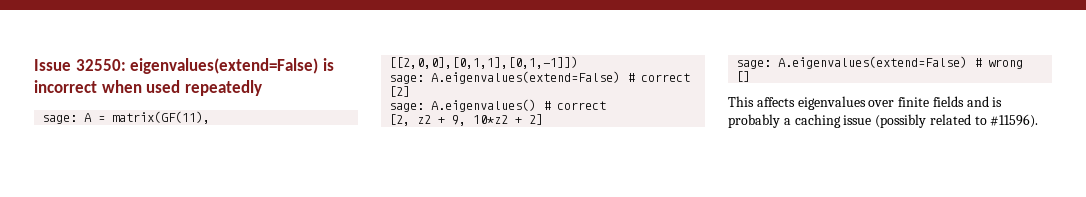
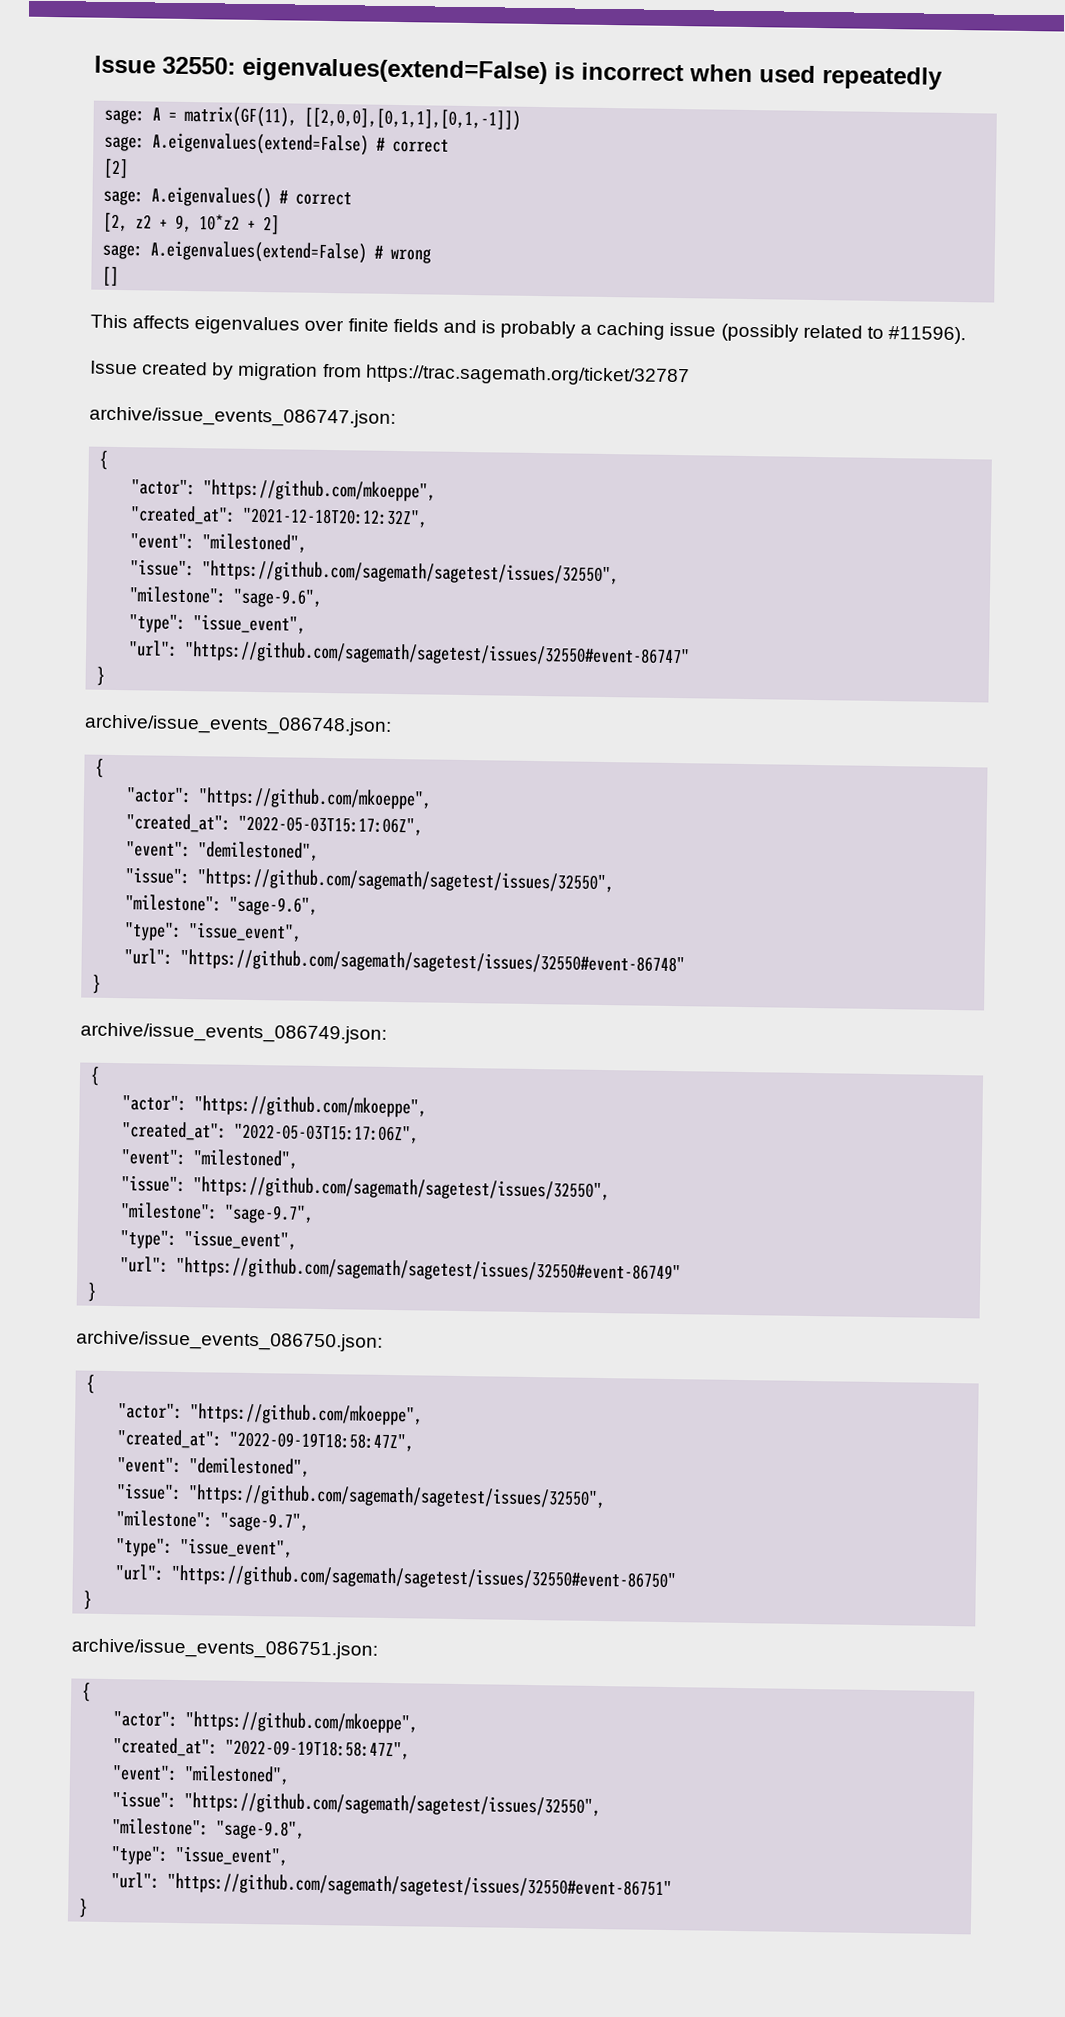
+ Issue created by migration from https://trac.sagemath.org/ticket/32787
+ archive/issue_events_086747.json:
+ {
+ "actor": "https://github.com/mkoeppe",
+ "created_at": "2021-12-18T20:12:32Z",
+ "event": "milestoned",
+ "issue": "https://github.com/sagemath/sagetest/issues/32550",
+ "milestone": "sage-9.6",
+ "type": "issue_event",
+ "url": "https://github.com/sagemath/sagetest/issues/32550#event-86747"
+ }
+ archive/issue_events_086748.json:
+ {
+ "actor": "https://github.com/mkoeppe",
+ "created_at": "2022-05-03T15:17:06Z",
+ "event": "demilestoned",
+ "issue": "https://github.com/sagemath/sagetest/issues/32550",
+ "milestone": "sage-9.6",
+ "type": "issue_event",
+ "url": "https://github.com/sagemath/sagetest/issues/32550#event-86748"
+ }
+ archive/issue_events_086749.json:
+ {
+ "actor": "https://github.com/mkoeppe",
+ "created_at": "2022-05-03T15:17:06Z",
+ "event": "milestoned",
+ "issue": "https://github.com/sagemath/sagetest/issues/32550",
+ "milestone": "sage-9.7",
+ "type": "issue_event",
+ "url": "https://github.com/sagemath/sagetest/issues/32550#event-86749"
+ }
+ archive/issue_events_086750.json:
+ {
+ "actor": "https://github.com/mkoeppe",
+ "created_at": "2022-09-19T18:58:47Z",
+ "event": "demilestoned",
+ "issue": "https://github.com/sagemath/sagetest/issues/32550",
+ "milestone": "sage-9.7",
+ "type": "issue_event",
+ "url": "https://github.com/sagemath/sagetest/issues/32550#event-86750"
+ }
+ archive/issue_events_086751.json:
+ {
+ "actor": "https://github.com/mkoeppe",
+ "created_at": "2022-09-19T18:58:47Z",
+ "event": "milestoned",
+ "issue": "https://github.com/sagemath/sagetest/issues/32550",
+ "milestone": "sage-9.8",
+ "type": "issue_event",
+ "url": "https://github.com/sagemath/sagetest/issues/32550#event-86751"
+ }

